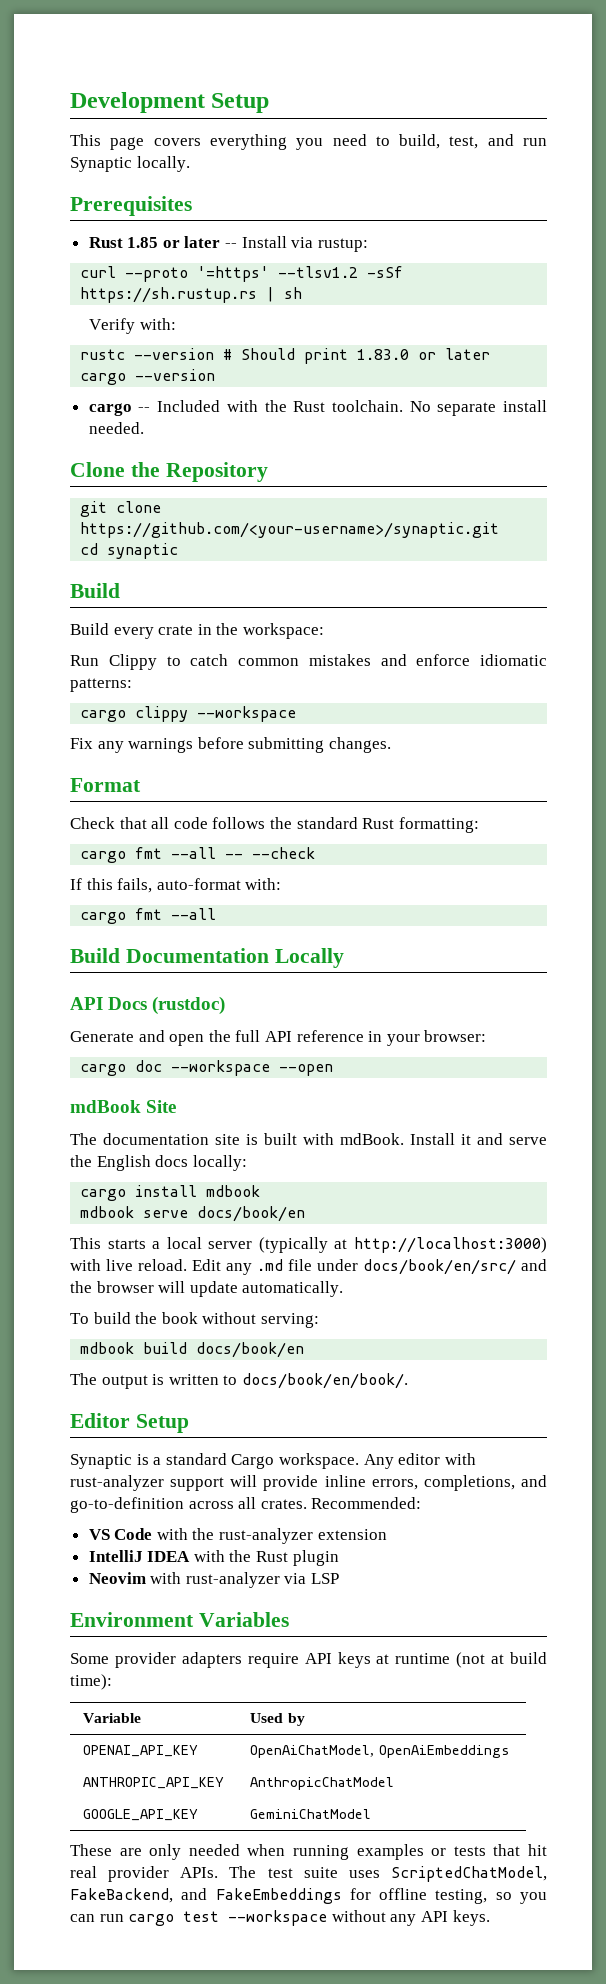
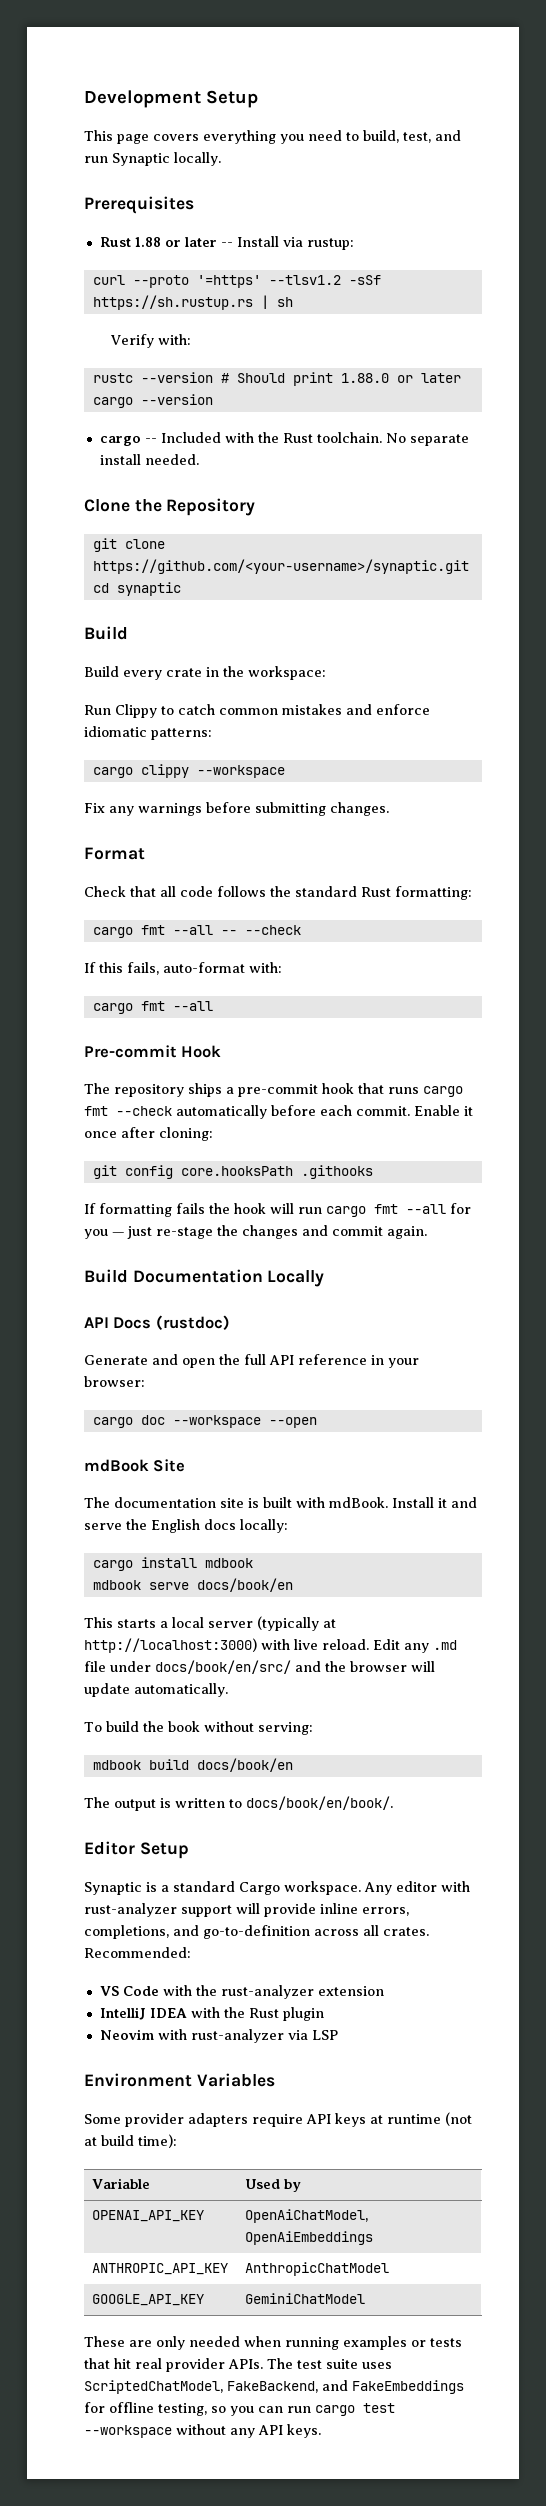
- Rust 1.85 or later -- Install via rustup:
+ Rust 1.88 or later -- Install via rustup:
- rustc --version # Should print 1.83.0 or later
+ rustc --version # Should print 1.88.0 or later
+ Pre-commit Hook
+ The repository ships a pre-commit hook that runs cargo fmt --check automatically before each commit. Enable it once after cloning:
+ git config core.hooksPath .githooks
+ If formatting fails the hook will run cargo fmt --all for you — just re-stage the changes and commit again.

